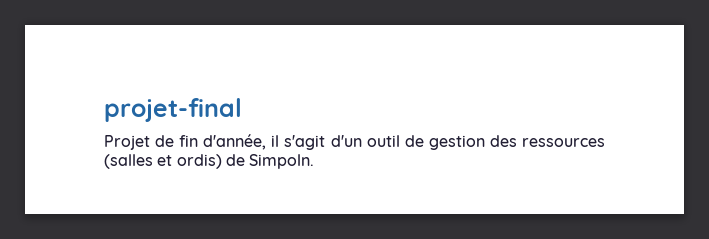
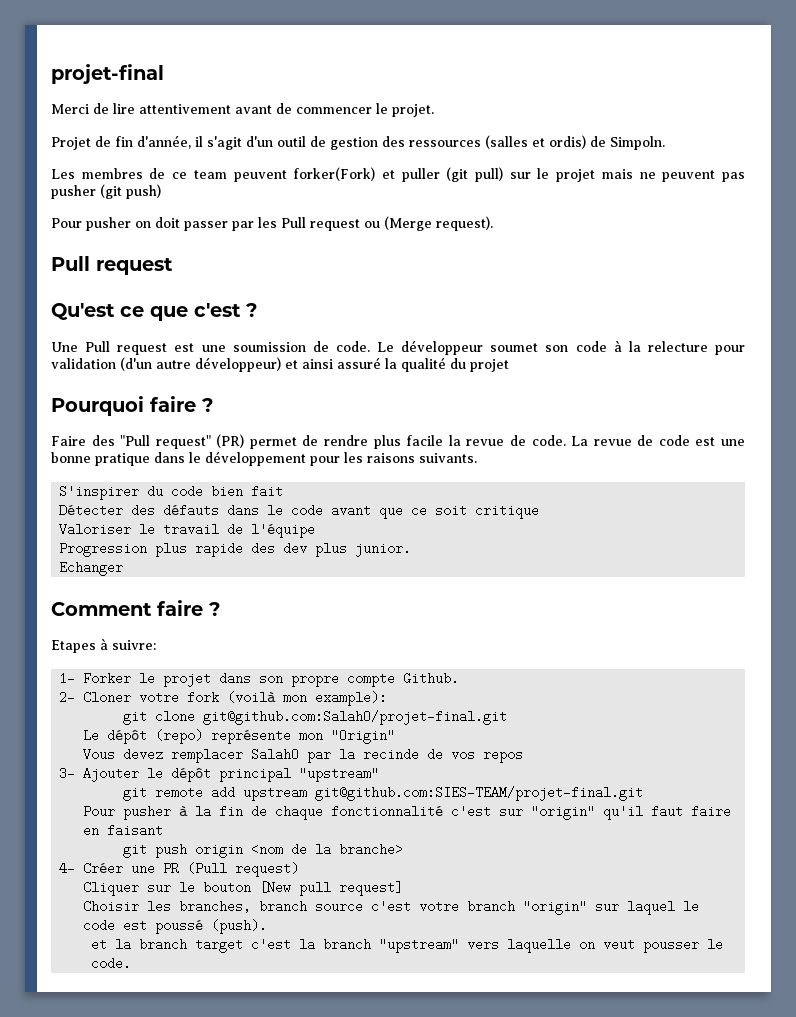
+ Merci de lire attentivement avant de commencer le projet.
+ Les membres de ce team peuvent forker(Fork) et puller (git pull) sur le projet mais ne peuvent pas pusher (git push)
+ Pour pusher on doit passer par les Pull request ou (Merge request).
+ Pull request
+ Qu'est ce que c'est ?
+ Une Pull request est une soumission de code. Le développeur soumet son code à la relecture pour validation (d'un autre développeur) et ainsi assuré la qualité du projet
+ Pourquoi faire ?
+ Faire des "Pull request" (PR) permet de rendre plus facile la revue de code. La revue de code est une bonne pratique dans le développement pour les raisons suivants.
+ S'inspirer du code bien fait
+ Détecter des défauts dans le code avant que ce soit critique
+ Valoriser le travail de l'équipe
+ Progression plus rapide des dev plus junior.
+ Echanger
+ Comment faire ?
+ Etapes à suivre:
+ 1- Forker le projet dans son propre compte Github.
+ 2- Cloner votre fork (voilà mon example):
+ git clone git@github.com:SalahO/projet-final.git
+ Le dépôt (repo) représente mon "Origin"
+ Vous devez remplacer SalahO par la recinde de vos repos
+ 3- Ajouter le dépôt principal "upstream"
+ git remote add upstream git@github.com:SIES-TEAM/projet-final.git
+ Pour pusher à la fin de chaque fonctionnalité c'est sur "origin" qu'il faut faire en faisant
+ git push origin <nom de la branche>
+ 4- Créer une PR (Pull request)
+ Cliquer sur le bouton [New pull request]
+ Choisir les branches, branch source c'est votre branch "origin" sur laquel le code est poussé (push).
+ et la branch target c'est la branch "upstream" vers laquelle on veut pousser le code.

